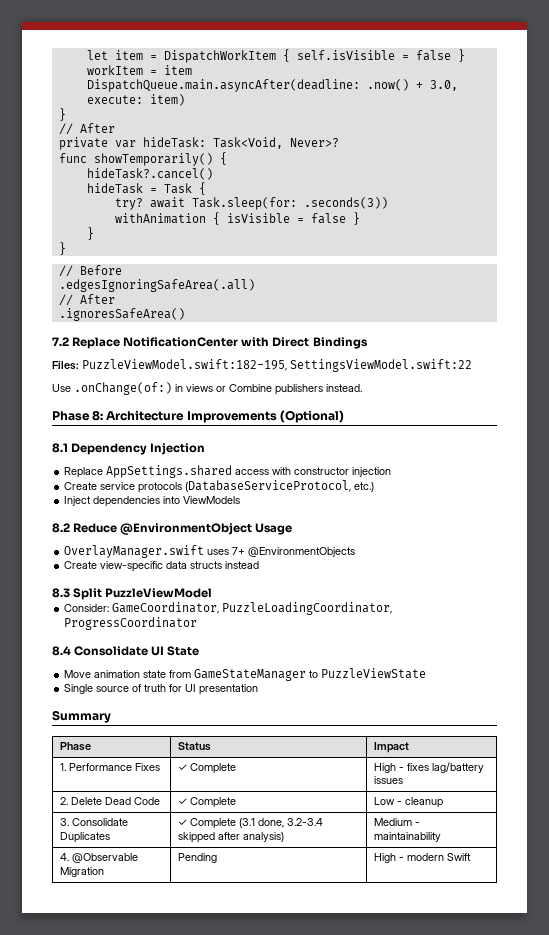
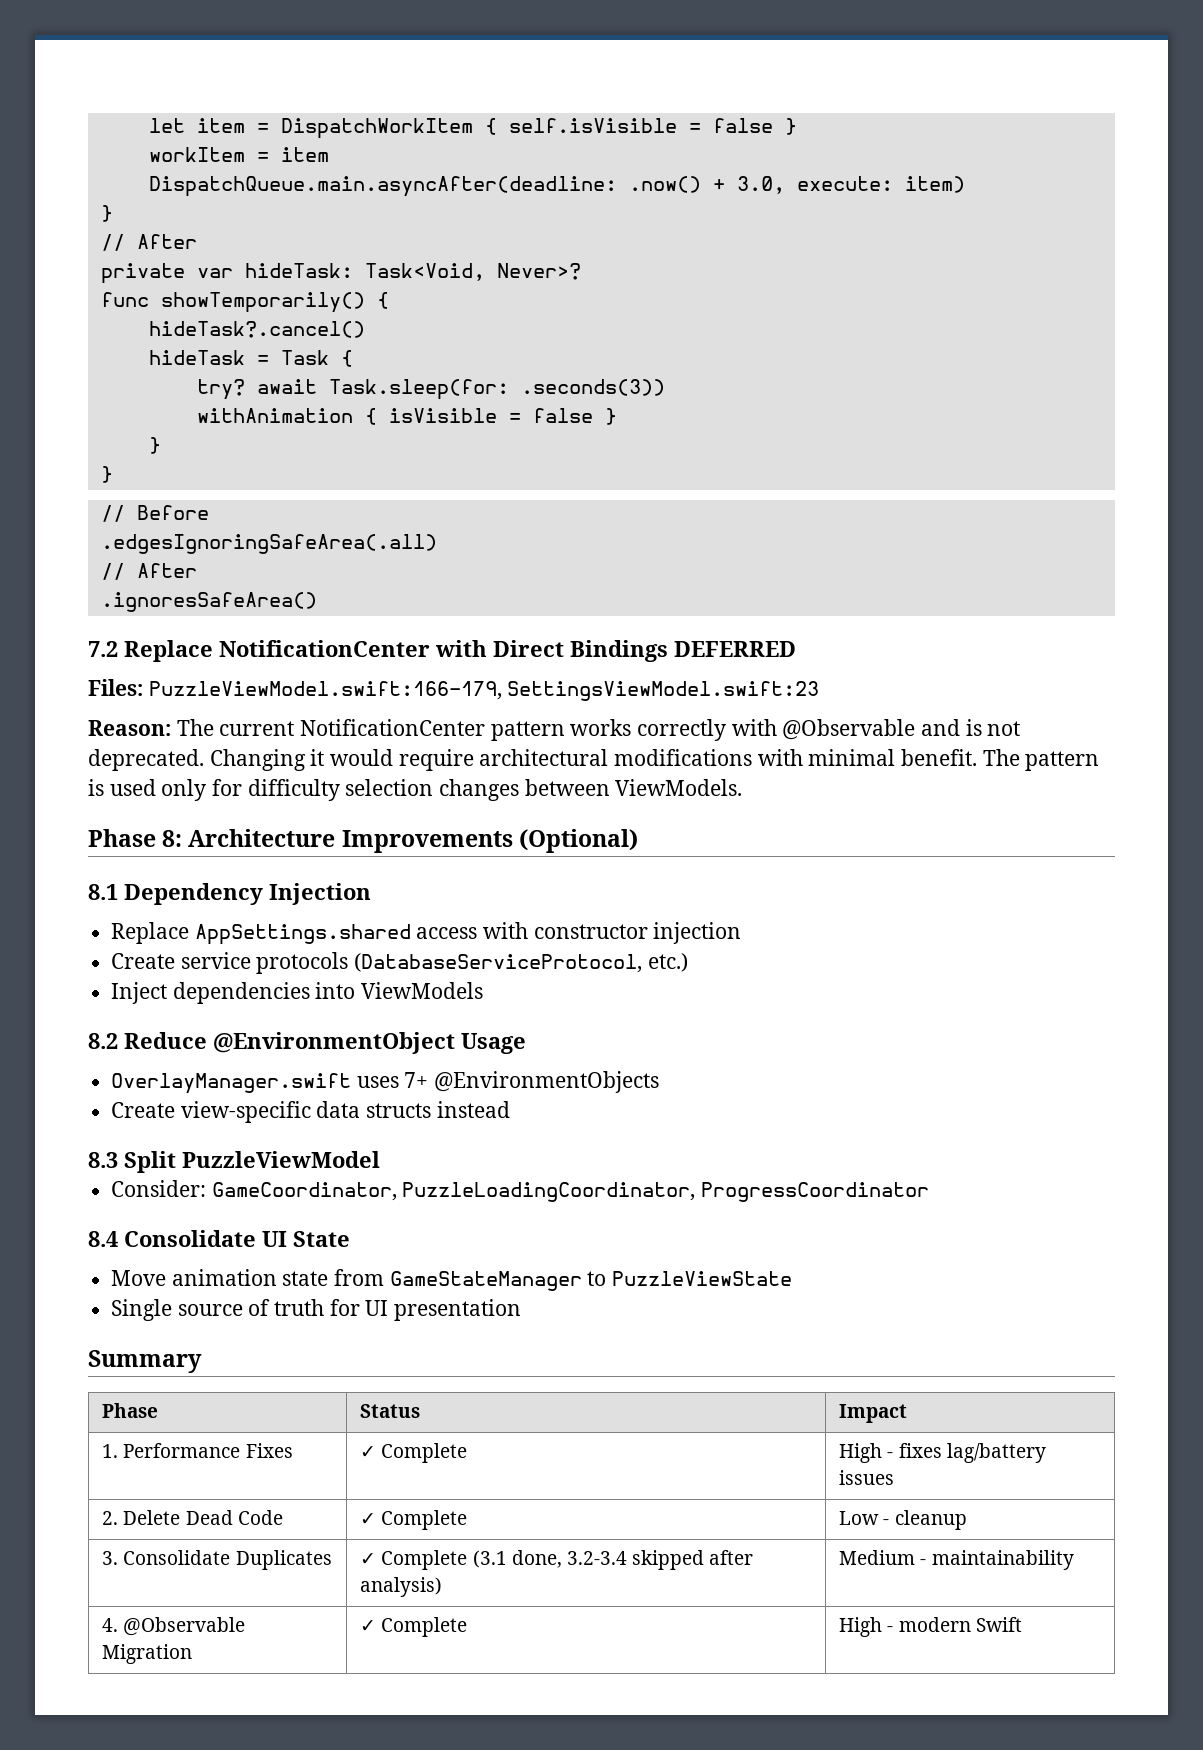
- 7.2 Replace NotificationCenter with Direct Bindings
+ 7.2 Replace NotificationCenter with Direct Bindings DEFERRED
- Files: PuzzleViewModel.swift:182-195, SettingsViewModel.swift:22
- Use .onChange(of:) in views or Combine publishers instead.
+ Files: PuzzleViewModel.swift:166-179, SettingsViewModel.swift:23
+ Reason: The current NotificationCenter pattern works correctly with @Observable and is not deprecated. Changing it would require architectural modifications with minimal benefit. The pattern is used only for difficulty selection changes between ViewModels.
- 4. @Observable Migration | Pending | High - modern Swift
+ 4. @Observable Migration | ✓ Complete | High - modern Swift

